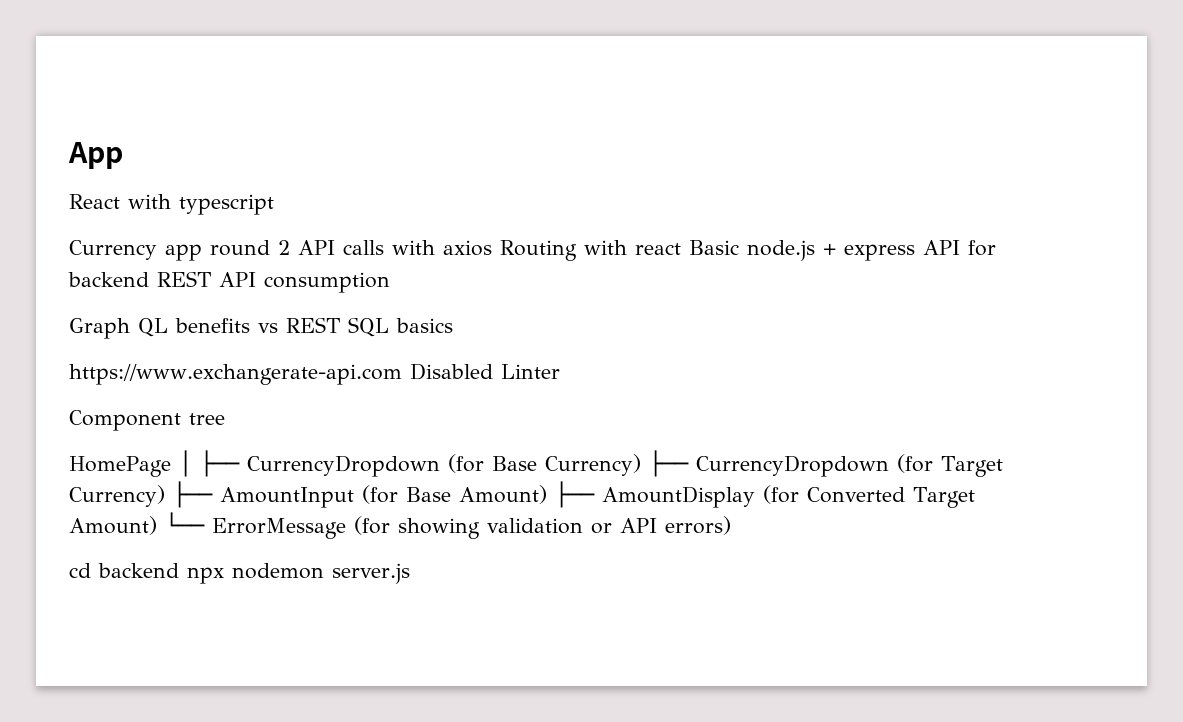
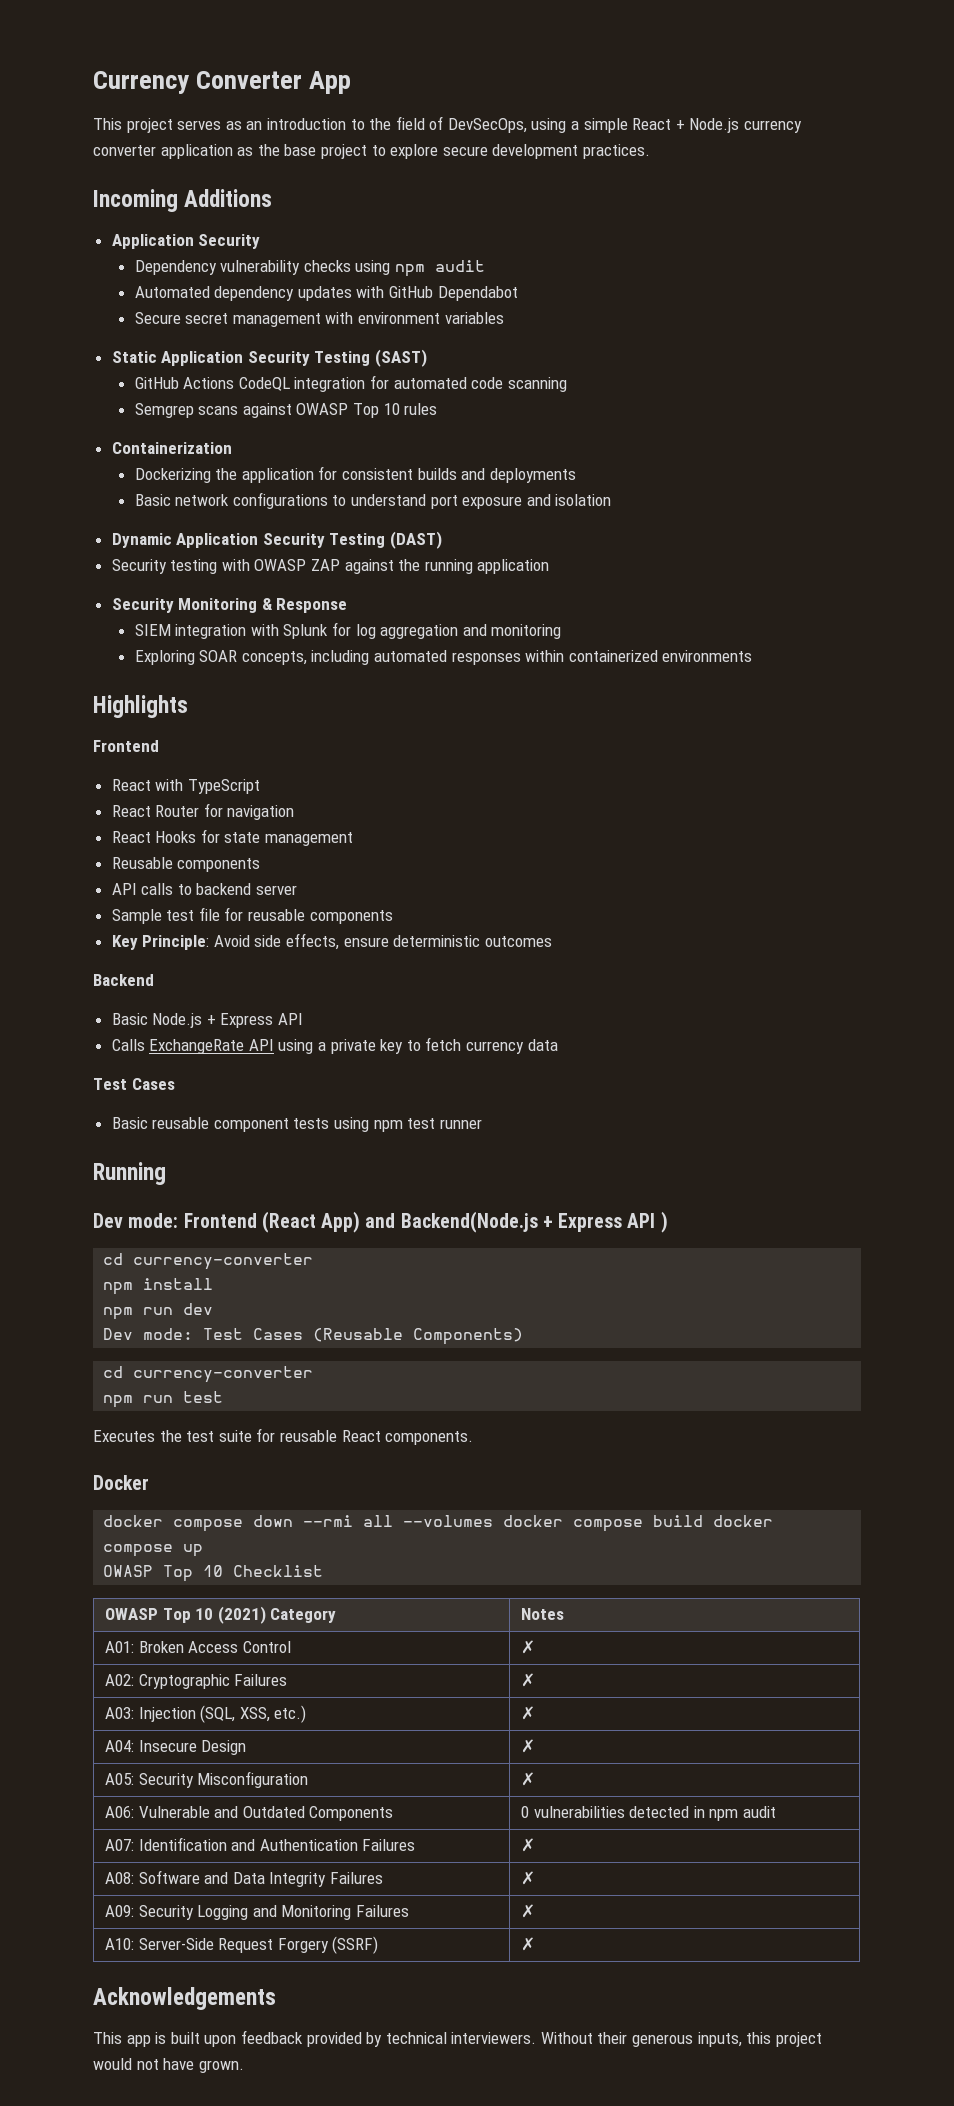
- App
+ Currency Converter App
- React with typescript
- Currency app round 2 API calls with axios Routing with react Basic node.js + express API for backend REST API consumption
- Graph QL benefits vs REST SQL basics
- https://www.exchangerate-api.com Disabled Linter
- Component tree
- HomePage │ ├── CurrencyDropdown (for Base Currency) ├── CurrencyDropdown (for Target Currency) ├── AmountInput (for Base Amount) ├── AmountDisplay (for Converted Target Amount) └── ErrorMessage (for showing validation or API errors)
- cd backend npx nodemon server.js
+ This project serves as an introduction to the field of DevSecOps, using a simple React + Node.js currency converter application as the base project to explore secure development practices.
+ Incoming Additions
+ Application Security
+ Dependency vulnerability checks using npm audit
+ Automated dependency updates with GitHub Dependabot
+ Secure secret management with environment variables
+ Static Application Security Testing (SAST)
+ GitHub Actions CodeQL integration for automated code scanning
+ Semgrep scans against OWASP Top 10 rules
+ Containerization
+ Dockerizing the application for consistent builds and deployments
+ Basic network configurations to understand port exposure and isolation
+ Dynamic Application Security Testing (DAST)
+ Security testing with OWASP ZAP against the running application
+ Security Monitoring & Response
+ SIEM integration with Splunk for log aggregation and monitoring
+ Exploring SOAR concepts, including automated responses within containerized environments
+ Highlights
+ Frontend
+ React with TypeScript
+ React Router for navigation
+ React Hooks for state management
+ Reusable components
+ API calls to backend server
+ Sample test file for reusable components
+ Key Principle: Avoid side effects, ensure deterministic outcomes
+ Backend
+ Basic Node.js + Express API
+ Calls ExchangeRate API using a private key to fetch currency data
+ Test Cases
+ Basic reusable component tests using npm test runner
+ Running
+ Dev mode: Frontend (React App) and Backend(Node.js + Express API )
+ cd currency-converter
+ npm install
+ npm run dev
+ Dev mode: Test Cases (Reusable Components)
+ cd currency-converter
+ npm run test
+ Executes the test suite for reusable React components.
+ Docker
+ docker compose down --rmi all --volumes docker compose build docker compose up
+ OWASP Top 10 Checklist
+ OWASP Top 10 (2021) Category | Notes
+ A01: Broken Access Control | ✗
+ A02: Cryptographic Failures | ✗
+ A03: Injection (SQL, XSS, etc.) | ✗
+ A04: Insecure Design | ✗
+ A05: Security Misconfiguration | ✗
+ A06: Vulnerable and Outdated Components | 0 vulnerabilities detected in npm audit
+ A07: Identification and Authentication Failures | ✗
+ A08: Software and Data Integrity Failures | ✗
+ A09: Security Logging and Monitoring Failures | ✗
+ A10: Server-Side Request Forgery (SSRF) | ✗
+ Acknowledgements
+ This app is built upon feedback provided by technical interviewers. Without their generous inputs, this project would not have grown.

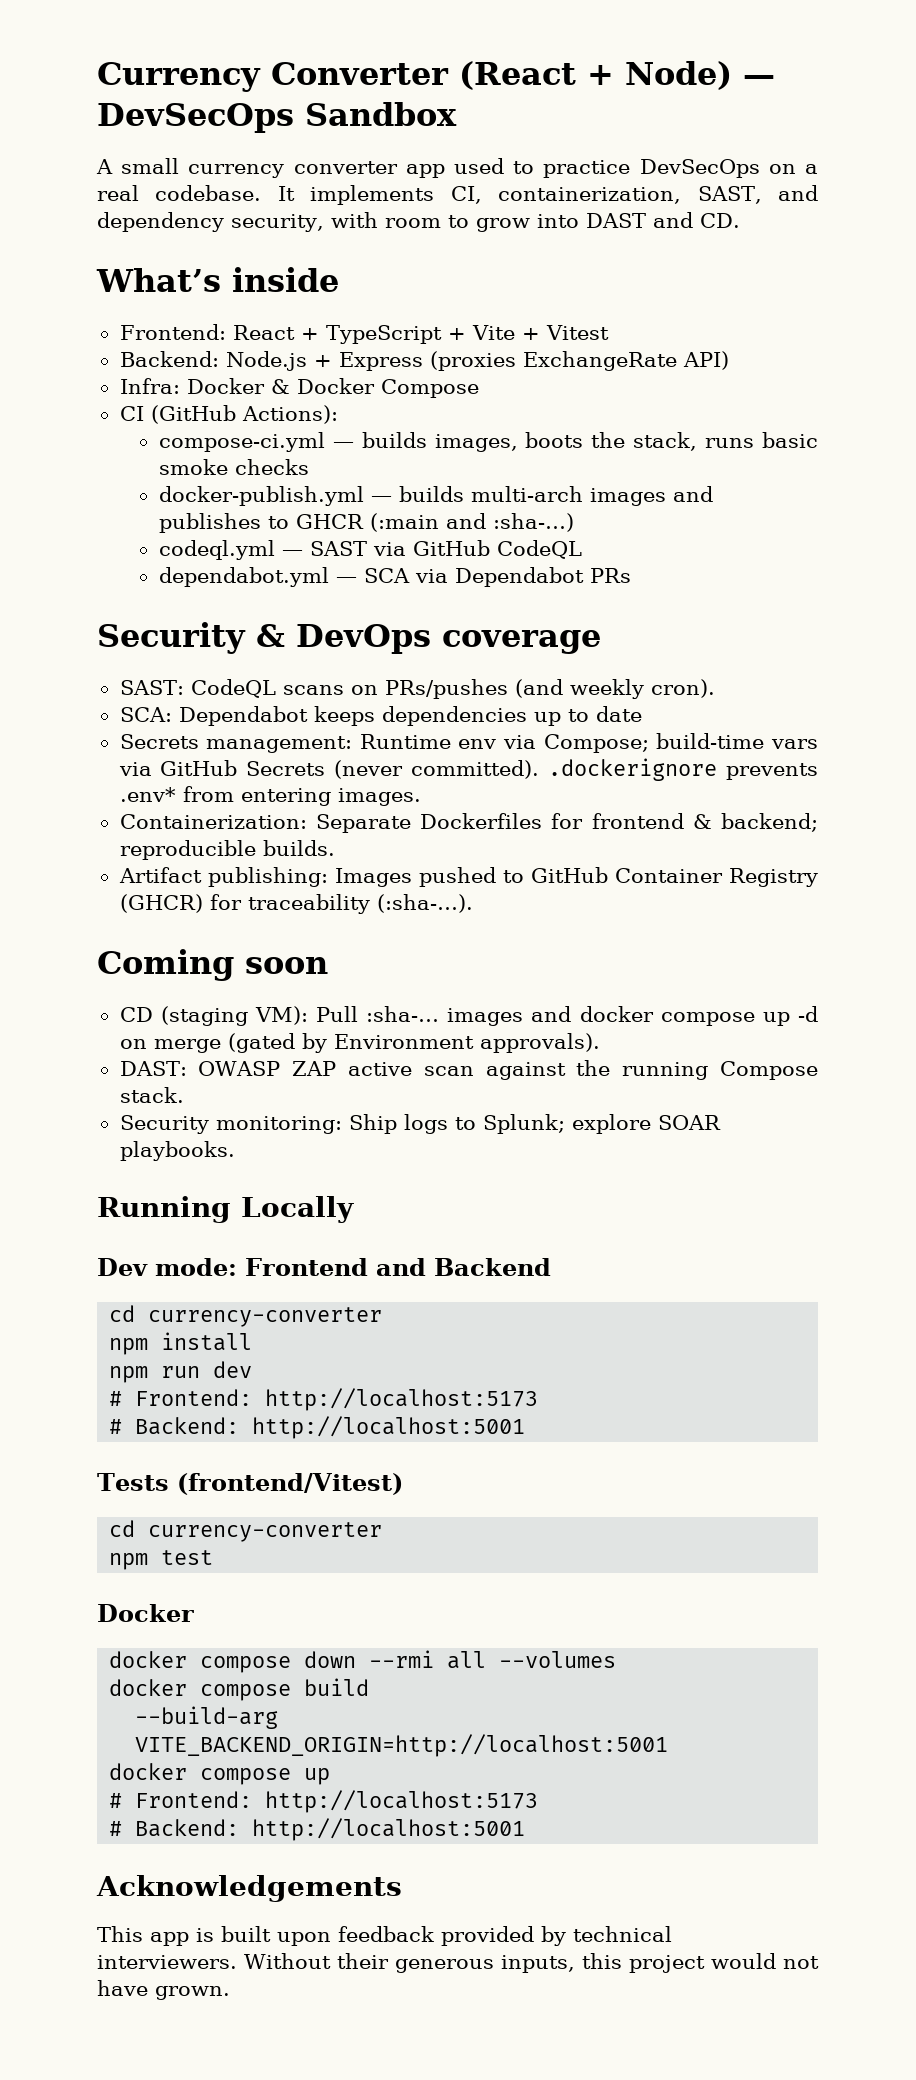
- Currency Converter App
- This project serves as an introduction to the field of DevSecOps, using a simple React + Node.js currency converter application as the base project to explore secure development practices.
- Incoming Additions
- Application Security
- Dependency vulnerability checks using npm audit
- Automated dependency updates with GitHub Dependabot
- Secure secret management with environment variables
- Static Application Security Testing (SAST)
- GitHub Actions CodeQL integration for automated code scanning
- Semgrep scans against OWASP Top 10 rules
- Containerization
- Dockerizing the application for consistent builds and deployments
- Basic network configurations to understand port exposure and isolation
- Dynamic Application Security Testing (DAST)
- Security testing with OWASP ZAP against the running application
- Security Monitoring & Response
- SIEM integration with Splunk for log aggregation and monitoring
- Exploring SOAR concepts, including automated responses within containerized environments
- Highlights
- Frontend
- React with TypeScript
- React Router for navigation
- React Hooks for state management
- Reusable components
- API calls to backend server
- Sample test file for reusable components
- Key Principle: Avoid side effects, ensure deterministic outcomes
- Backend
- Basic Node.js + Express API
- Calls ExchangeRate API using a private key to fetch currency data
- Test Cases
- Basic reusable component tests using npm test runner
+ Currency Converter (React + Node) — DevSecOps Sandbox
+ A small currency converter app used to practice DevSecOps on a real codebase. It implements CI, containerization, SAST, and dependency security, with room to grow into DAST and CD.
+ What’s inside
+ Frontend: React + TypeScript + Vite + Vitest
+ Backend: Node.js + Express (proxies ExchangeRate API)
+ Infra: Docker & Docker Compose
+ CI (GitHub Actions):
+ compose-ci.yml — builds images, boots the stack, runs basic smoke checks
+ docker-publish.yml — builds multi-arch images and publishes to GHCR (:main and :sha-…)
+ codeql.yml — SAST via GitHub CodeQL
+ dependabot.yml — SCA via Dependabot PRs
+ Security & DevOps coverage
+ SAST: CodeQL scans on PRs/pushes (and weekly cron).
+ SCA: Dependabot keeps dependencies up to date
+ Secrets management: Runtime env via Compose; build-time vars via GitHub Secrets (never committed). .dockerignore prevents .env* from entering images.
+ Containerization: Separate Dockerfiles for frontend & backend; reproducible builds.
+ Artifact publishing: Images pushed to GitHub Container Registry (GHCR) for traceability (:sha-…).
+ Coming soon
+ CD (staging VM): Pull :sha-… images and docker compose up -d on merge (gated by Environment approvals).
+ DAST: OWASP ZAP active scan against the running Compose stack.
+ Security monitoring: Ship logs to Splunk; explore SOAR playbooks.
- Running
+ Running Locally
- Dev mode: Frontend (React App) and Backend(Node.js + Express API )
+ Dev mode: Frontend and Backend
  npm run dev
- Dev mode: Test Cases (Reusable Components)
+ # Frontend: http://localhost:5173
+ # Backend: http://localhost:5001
+ Tests (frontend/Vitest)
  cd currency-converter
- npm run test
- Executes the test suite for reusable React components.
+ npm test
- docker compose down --rmi all --volumes docker compose build docker compose up
- OWASP Top 10 Checklist
- OWASP Top 10 (2021) Category | Notes
- A01: Broken Access Control | ✗
- A02: Cryptographic Failures | ✗
- A03: Injection (SQL, XSS, etc.) | ✗
- A04: Insecure Design | ✗
- A05: Security Misconfiguration | ✗
- A06: Vulnerable and Outdated Components | 0 vulnerabilities detected in npm audit
- A07: Identification and Authentication Failures | ✗
- A08: Software and Data Integrity Failures | ✗
- A09: Security Logging and Monitoring Failures | ✗
- A10: Server-Side Request Forgery (SSRF) | ✗
+ docker compose down --rmi all --volumes
+ docker compose build
+ --build-arg VITE_BACKEND_ORIGIN=http://localhost:5001
+ docker compose up
+ # Frontend: http://localhost:5173
+ # Backend: http://localhost:5001

